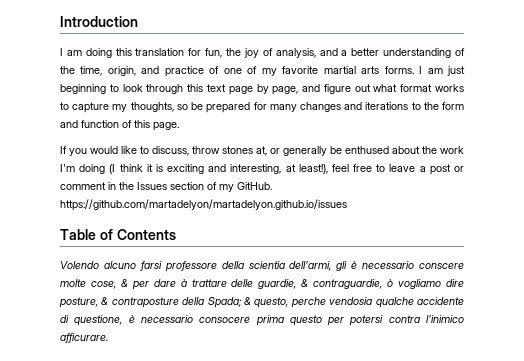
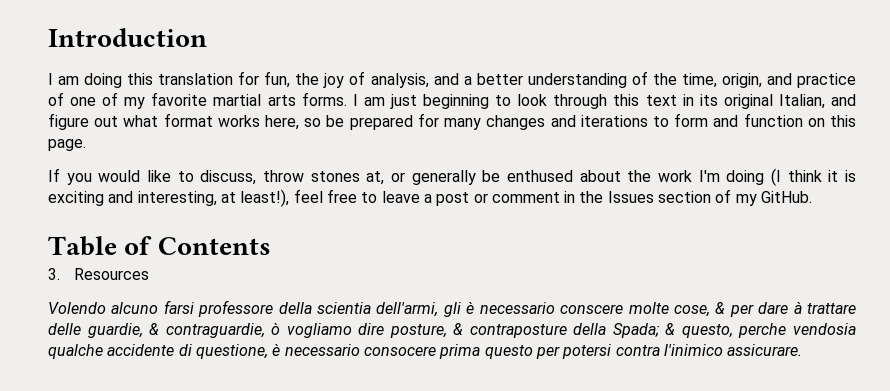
- I am just beginning to look through this text page by page, and figure out what format works to capture my thoughts, so be prepared for many changes and iterations to the form and function of this page.
+ I am just beginning to look through this text in its original Italian, and figure out what format works here, so be prepared for many changes and iterations to form and function on this page.
- If you would like to discuss, throw stones at, or generally be enthused about the work I'm doing (I think it is exciting and interesting, at least!), feel free to leave a post or comment in the Issues section of my GitHub. https://github.com/martadelyon/martadelyon.github.io/issues
+ If you would like to discuss, throw stones at, or generally be enthused about the work I'm doing (I think it is exciting and interesting, at least!), feel free to leave a post or comment in the Issues section of my GitHub.
+ 3. Resources
- Volendo alcuno farsi professore della scientia dell'armi, gli è necessario conscere molte cose, & per dare à trattare delle guardie, & contraguardie, ò vogliamo dire posture, & contraposture della Spada; & questo, perche vendosia qualche accidente di questione, è necessario consocere prima questo per potersi contra l'inimico afficurare.
+ Volendo alcuno farsi professore della scientia dell'armi, gli è necessario conscere molte cose, & per dare à trattare delle guardie, & contraguardie, ò vogliamo dire posture, & contraposture della Spada; & questo, perche vendosia qualche accidente di questione, è necessario consocere prima questo per potersi contra l'inimico assicurare.

